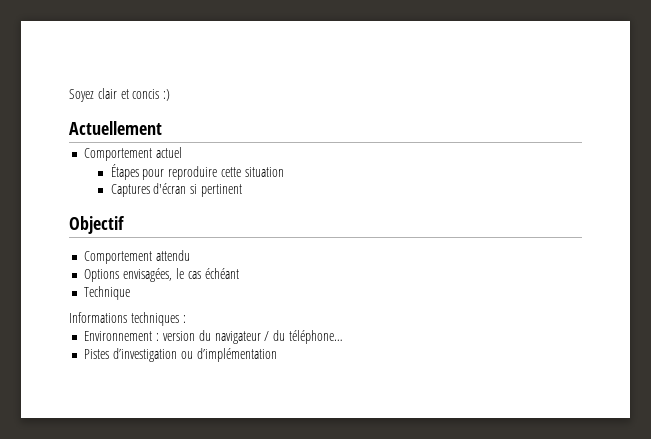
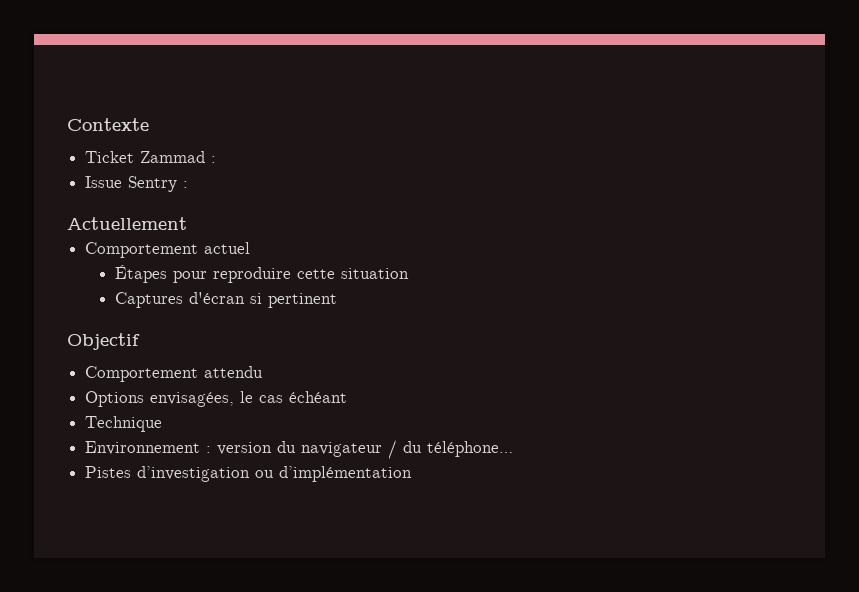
- Soyez clair et concis :)
+ Contexte
+ Ticket Zammad :
+ Issue Sentry :
- Informations techniques :

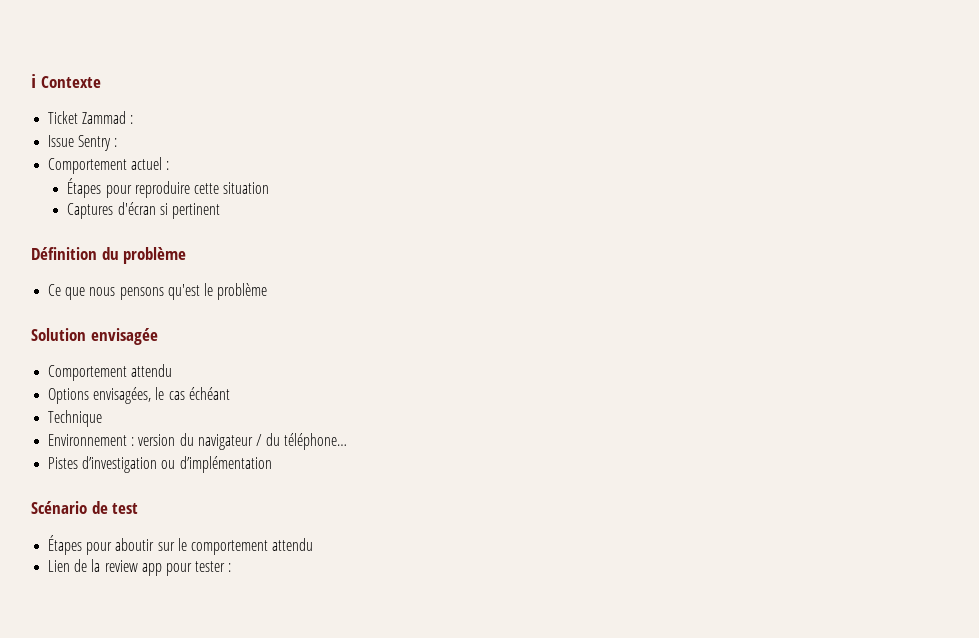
- Contexte
+ ℹ Contexte
- Actuellement
- Comportement actuel
+ Comportement actuel :
- Objectif
+ Définition du problème
+ Ce que nous pensons qu'est le problème
+ Solution envisagée
+ Scénario de test
+ Étapes pour aboutir sur le comportement attendu
+ Lien de la review app pour tester :

